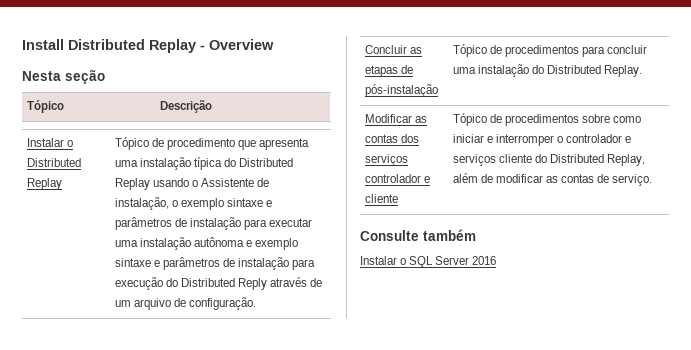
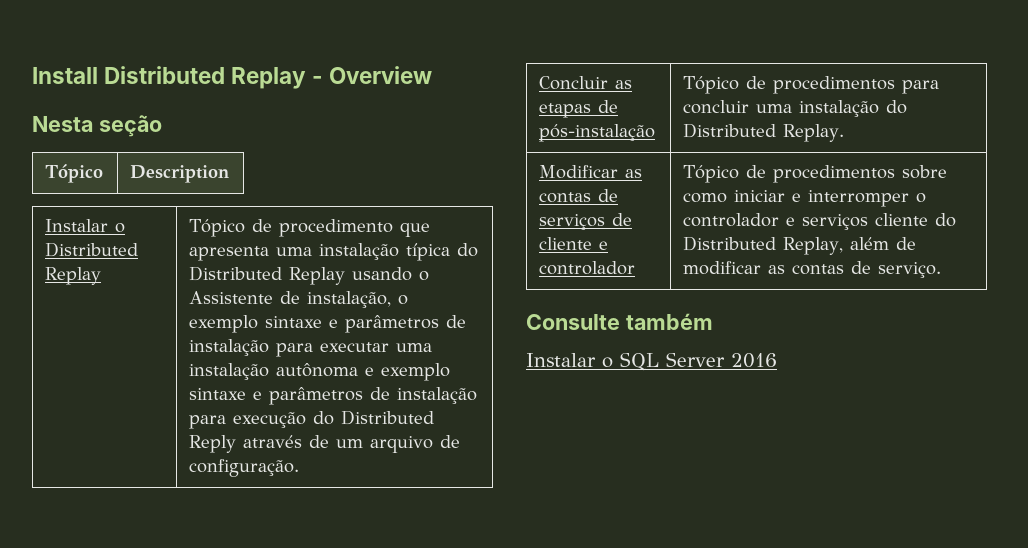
- Tópico | Descrição
+ Tópico | Description
- Modificar as contas dos serviços controlador e cliente | Tópico de procedimentos sobre como iniciar e interromper o controlador e serviços cliente do Distributed Replay, além de modificar as contas de serviço.
+ Modificar as contas de serviços de cliente e controlador | Tópico de procedimentos sobre como iniciar e interromper o controlador e serviços cliente do Distributed Replay, além de modificar as contas de serviço.

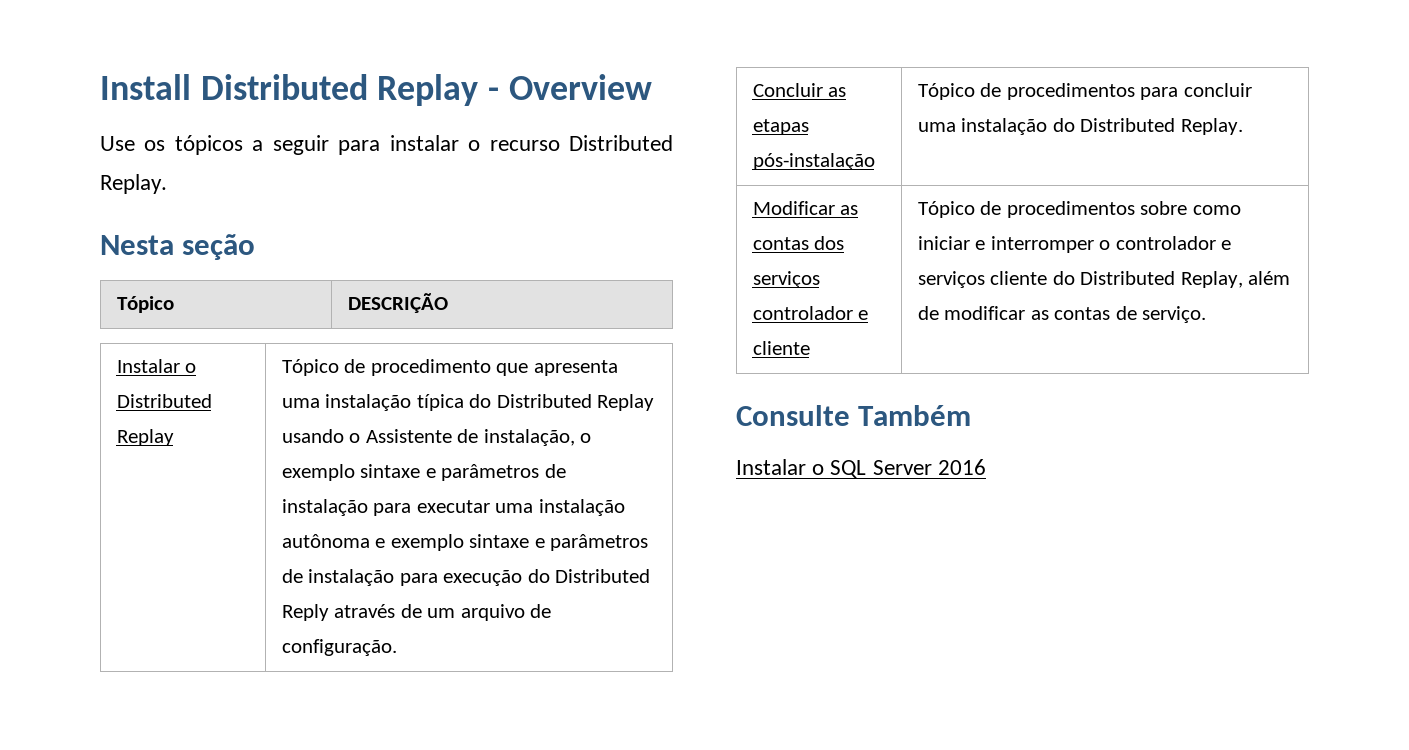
+ Use os tópicos a seguir para instalar o recurso Distributed Replay.
- Tópico | Description
+ Tópico | DESCRIÇÃO
- Concluir as etapas de pós-instalação | Tópico de procedimentos para concluir uma instalação do Distributed Replay.
+ Concluir as etapas pós-instalação | Tópico de procedimentos para concluir uma instalação do Distributed Replay.
- Modificar as contas de serviços de cliente e controlador | Tópico de procedimentos sobre como iniciar e interromper o controlador e serviços cliente do Distributed Replay, além de modificar as contas de serviço.
+ Modificar as contas dos serviços controlador e cliente | Tópico de procedimentos sobre como iniciar e interromper o controlador e serviços cliente do Distributed Replay, além de modificar as contas de serviço.
- Consulte também
+ Consulte Também

